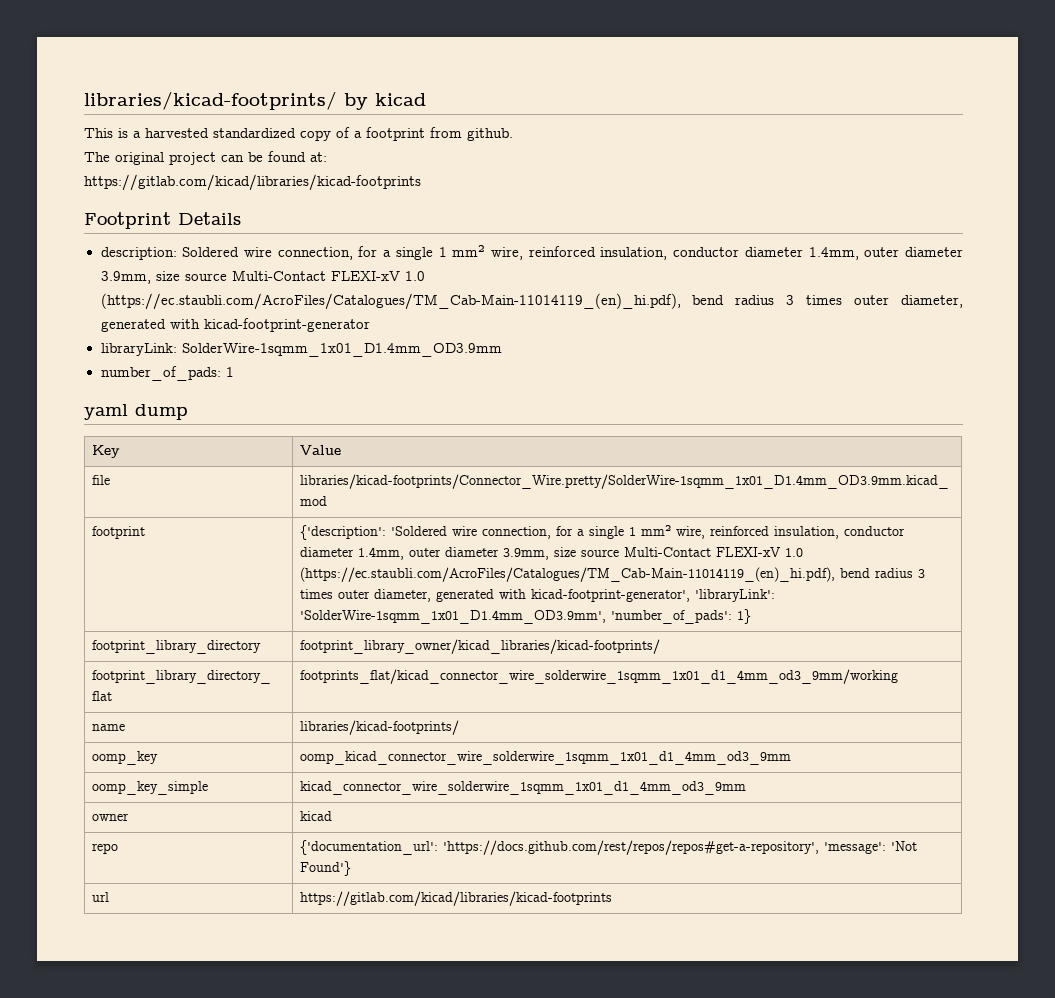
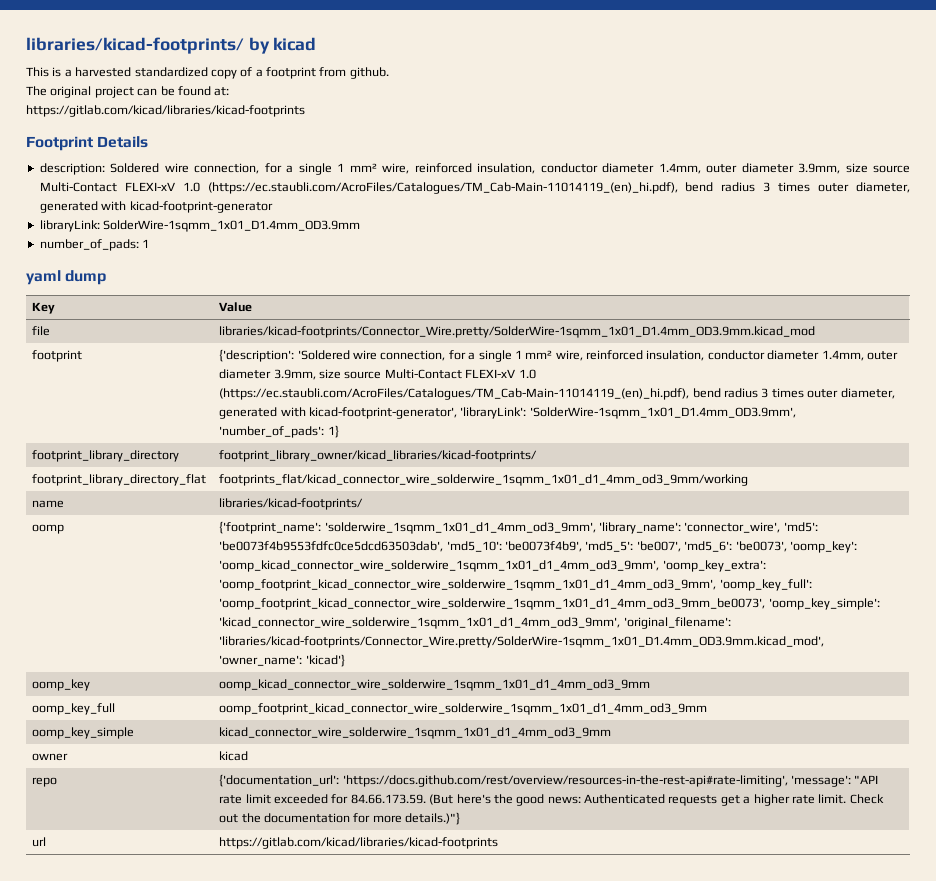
+ oomp | {'footprint_name': 'solderwire_1sqmm_1x01_d1_4mm_od3_9mm', 'library_name': 'connector_wire', 'md5': 'be0073f4b9553fdfc0ce5dcd63503dab', 'md5_10': 'be0073f4b9', 'md5_5': 'be007', 'md5_6': 'be0073', 'oomp_key': 'oomp_kicad_connector_wire_solderwire_1sqmm_1x01_d1_4mm_od3_9mm', 'oomp_key_extra': 'oomp_footprint_kicad_connector_wire_solderwire_1sqmm_1x01_d1_4mm_od3_9mm', 'oomp_key_full': 'oomp_footprint_kicad_connector_wire_solderwire_1sqmm_1x01_d1_4mm_od3_9mm_be0073', 'oomp_key_simple': 'kicad_connector_wire_solderwire_1sqmm_1x01_d1_4mm_od3_9mm', 'original_filename': 'libraries/kicad-footprints/Connector_Wire.pretty/SolderWire-1sqmm_1x01_D1.4mm_OD3.9mm.kicad_mod', 'owner_name': 'kicad'}
+ oomp_key_full | oomp_footprint_kicad_connector_wire_solderwire_1sqmm_1x01_d1_4mm_od3_9mm
- repo | {'documentation_url': 'https://docs.github.com/rest/repos/repos#get-a-repository', 'message': 'Not Found'}
+ repo | {'documentation_url': 'https://docs.github.com/rest/overview/resources-in-the-rest-api#rate-limiting', 'message': "API rate limit exceeded for 84.66.173.59. (But here's the good news: Authenticated requests get a higher rate limit. Check out the documentation for more details.)"}

